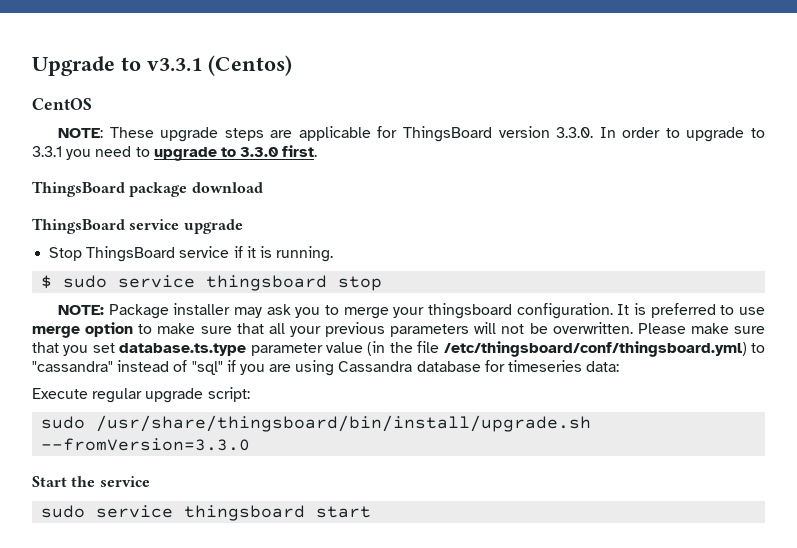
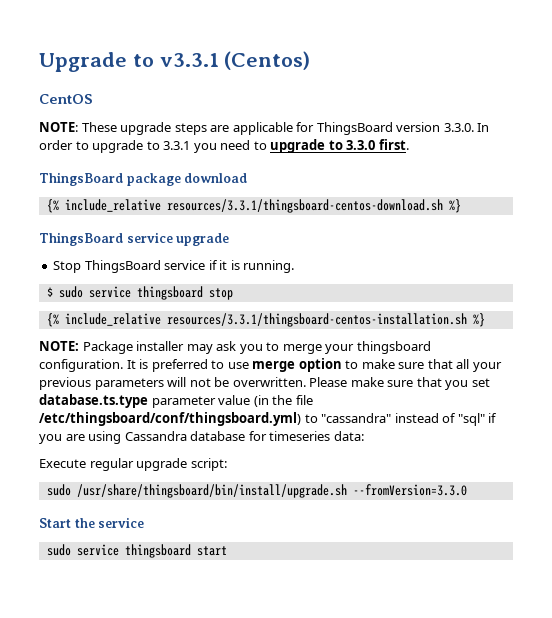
+ {% include_relative resources/3.3.1/thingsboard-centos-download.sh %}
+ {% include_relative resources/3.3.1/thingsboard-centos-installation.sh %}

